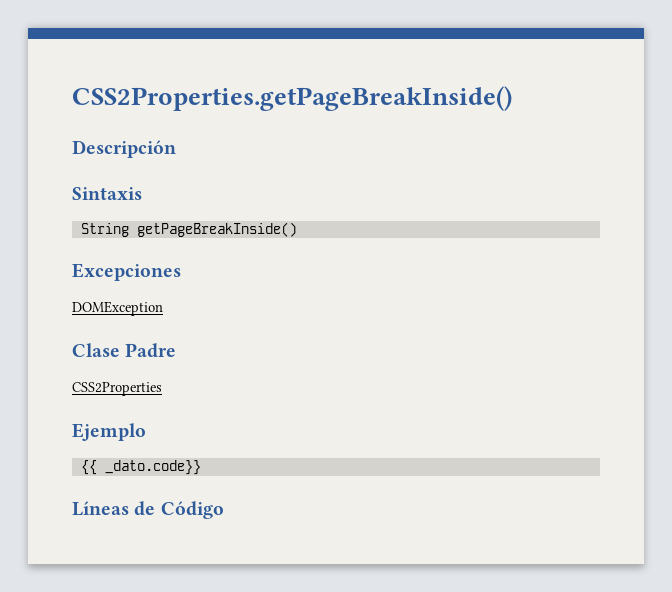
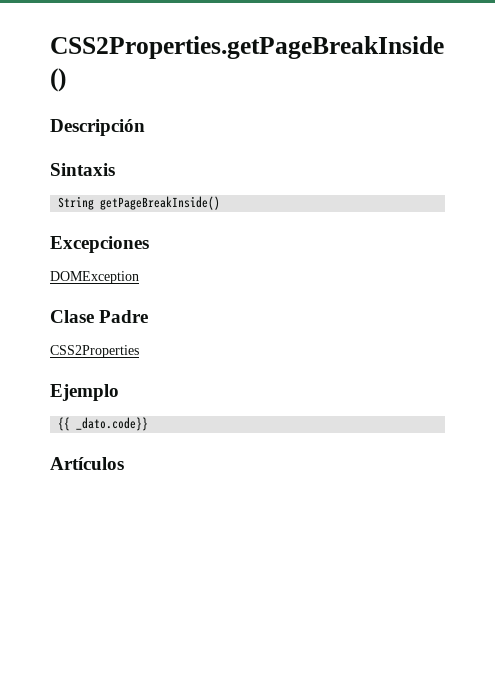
- Líneas de Código
+ Artículos

